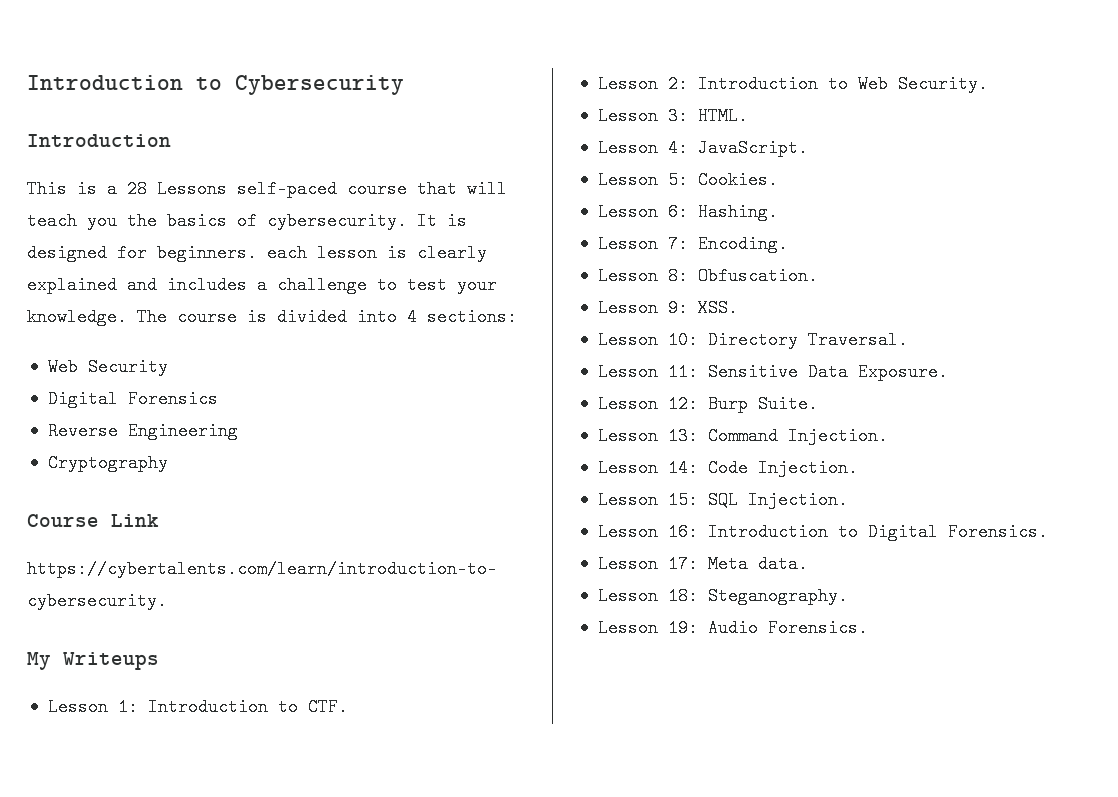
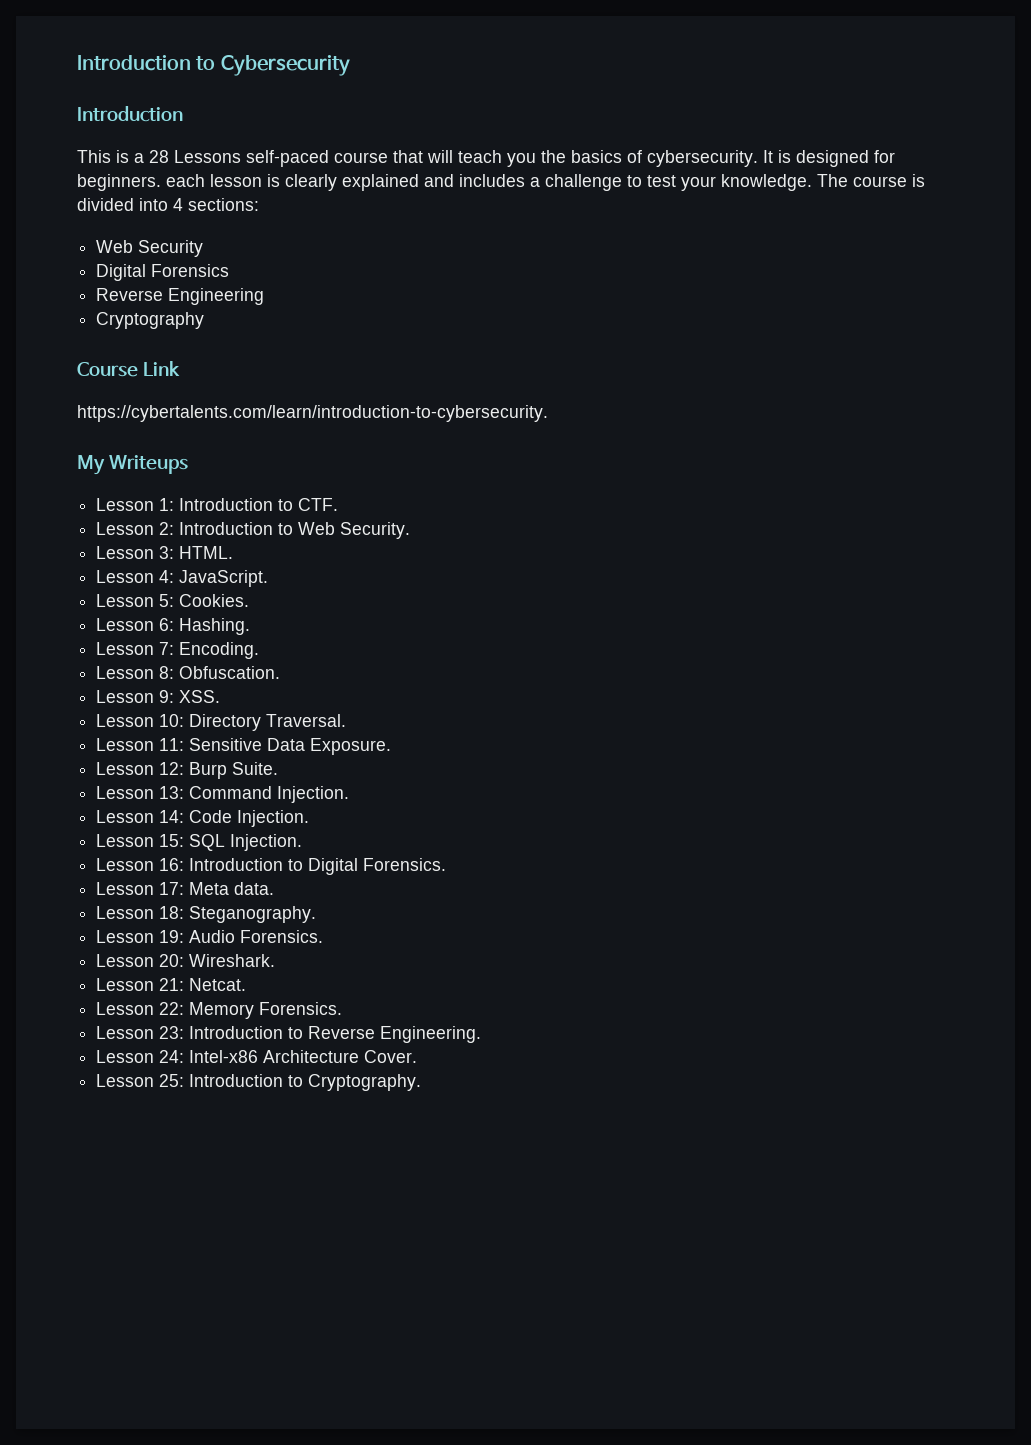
+ Lesson 20: Wireshark.
+ Lesson 21: Netcat.
+ Lesson 22: Memory Forensics.
+ Lesson 23: Introduction to Reverse Engineering.
+ Lesson 24: Intel-x86 Architecture Cover.
+ Lesson 25: Introduction to Cryptography.

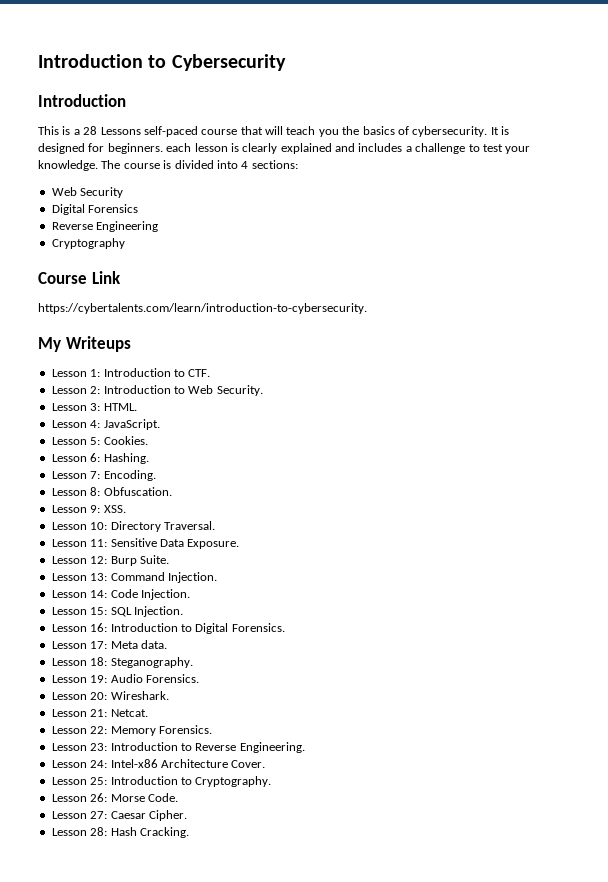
+ Lesson 26: Morse Code.
+ Lesson 27: Caesar Cipher.
+ Lesson 28: Hash Cracking.

